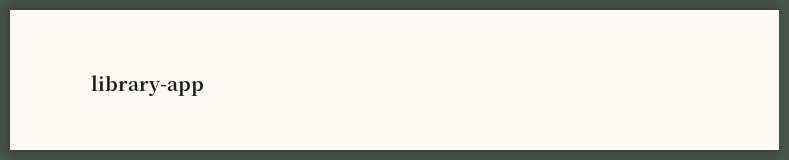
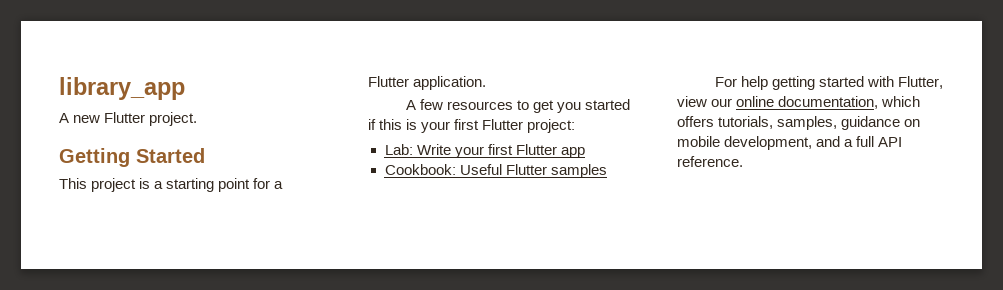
- library-app
+ library_app
+ A new Flutter project.
+ Getting Started
+ This project is a starting point for a Flutter application.
+ A few resources to get you started if this is your first Flutter project:
+ Lab: Write your first Flutter app
+ Cookbook: Useful Flutter samples
+ For help getting started with Flutter, view our online documentation, which offers tutorials, samples, guidance on mobile development, and a full API reference.

